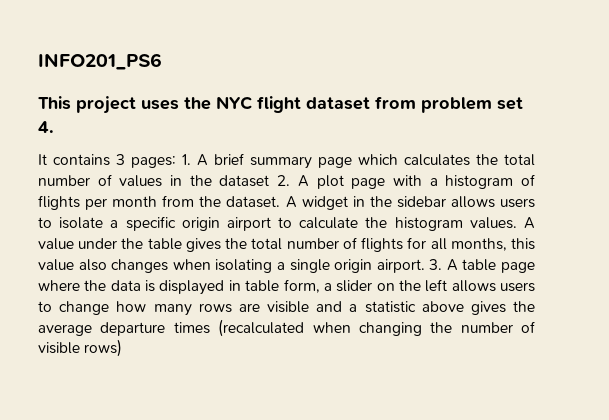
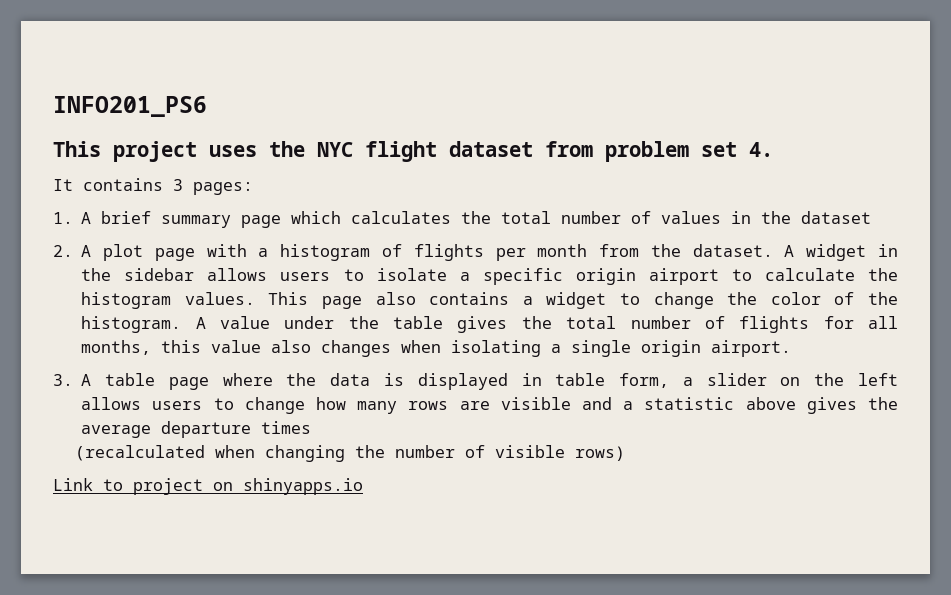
- It contains 3 pages: 1. A brief summary page which calculates the total number of values in the dataset 2. A plot page with a histogram of flights per month from the dataset.
+ It contains 3 pages:
+ 1. A brief summary page which calculates the total number of values in the dataset
+ 2. A plot page with a histogram of flights per month from the dataset.
+ This page also contains a widget to change the color of the histogram.
- A value under the table gives the total number of flights for all months, this value also changes when isolating a single origin airport. 3. A table page where the data is displayed in table form, a slider on the left allows users to change how many rows are visible and a statistic above gives the average departure times (recalculated when changing the number of visible rows)
+ A value under the table gives the total number of flights for all months, this value also changes when isolating a single origin airport.
+ 3. A table page where the data is displayed in table form, a slider on the left allows users to change how many rows are visible and a statistic above gives the average departure times
+ (recalculated when changing the number of visible rows)
+ Link to project on shinyapps.io

